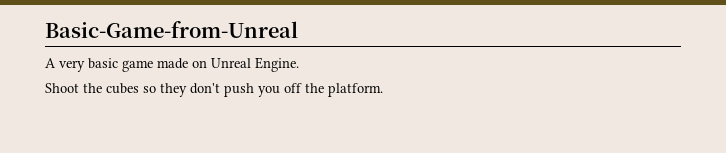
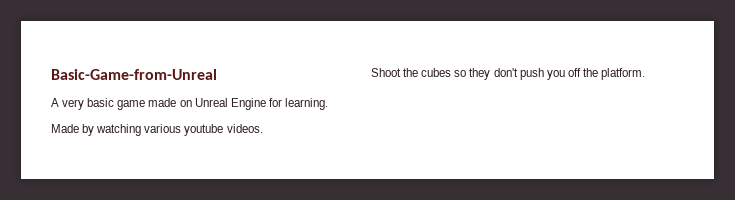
- A very basic game made on Unreal Engine.
+ A very basic game made on Unreal Engine for learning.
+ Made by watching various youtube videos.

